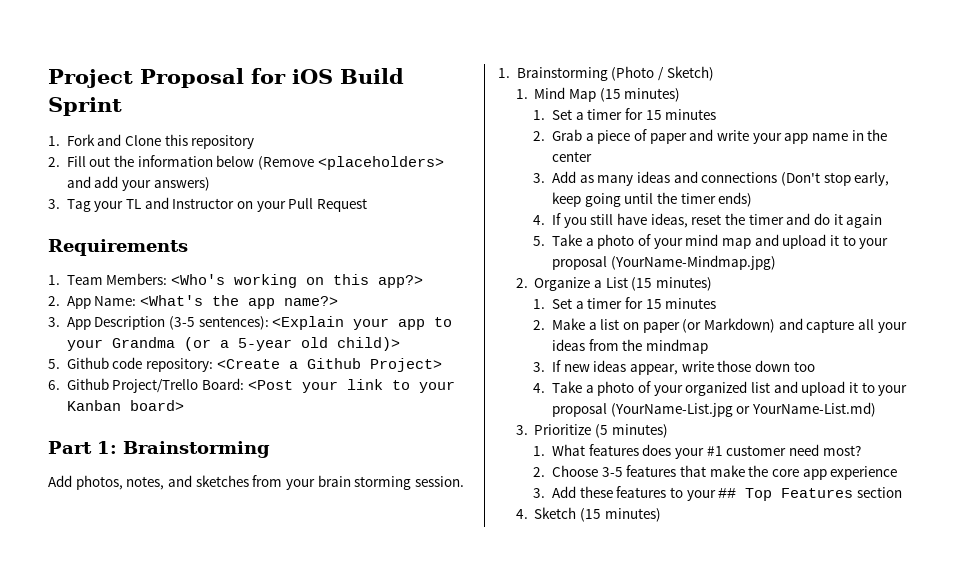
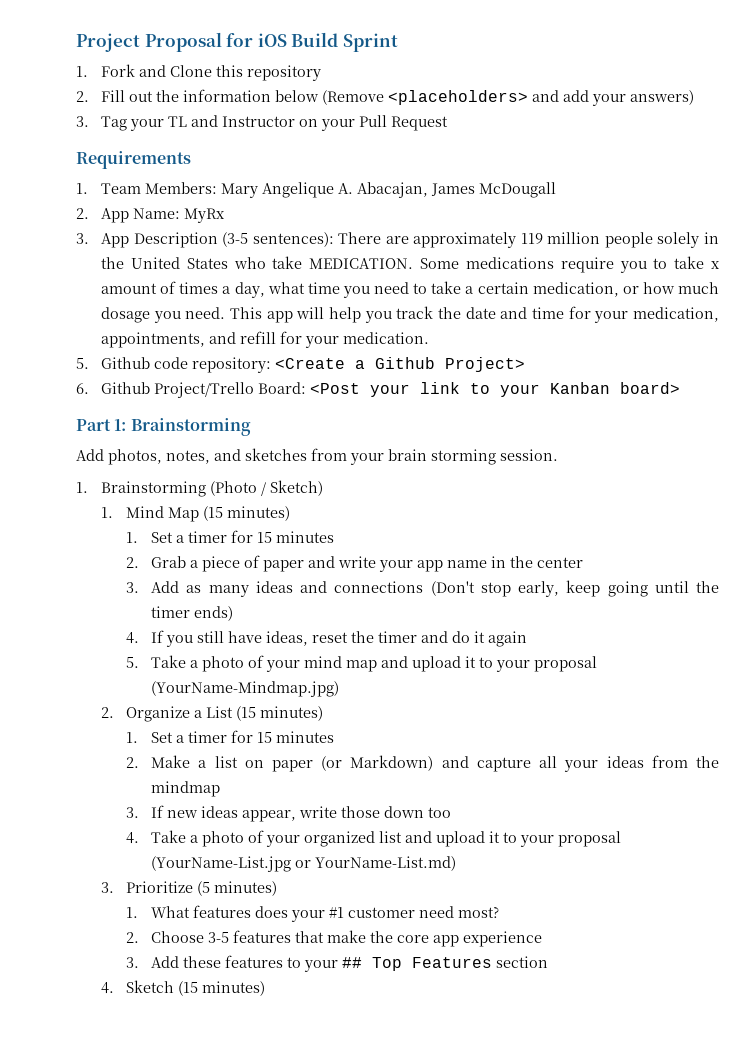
- 1. Team Members: <Who's working on this app?>
+ 1. Team Members: Mary Angelique A. Abacajan, James McDougall
- 2. App Name: <What's the app name?>
+ 2. App Name: MyRx
- 3. App Description (3-5 sentences): <Explain your app to your Grandma (or a 5-year old child)>
+ 3. App Description (3-5 sentences): There are approximately 119 million people solely in the United States who take MEDICATION. Some medications require you to take x amount of times a day, what time you need to take a certain medication, or how much dosage you need. This app will help you track the date and time for your medication, appointments, and refill for your medication.

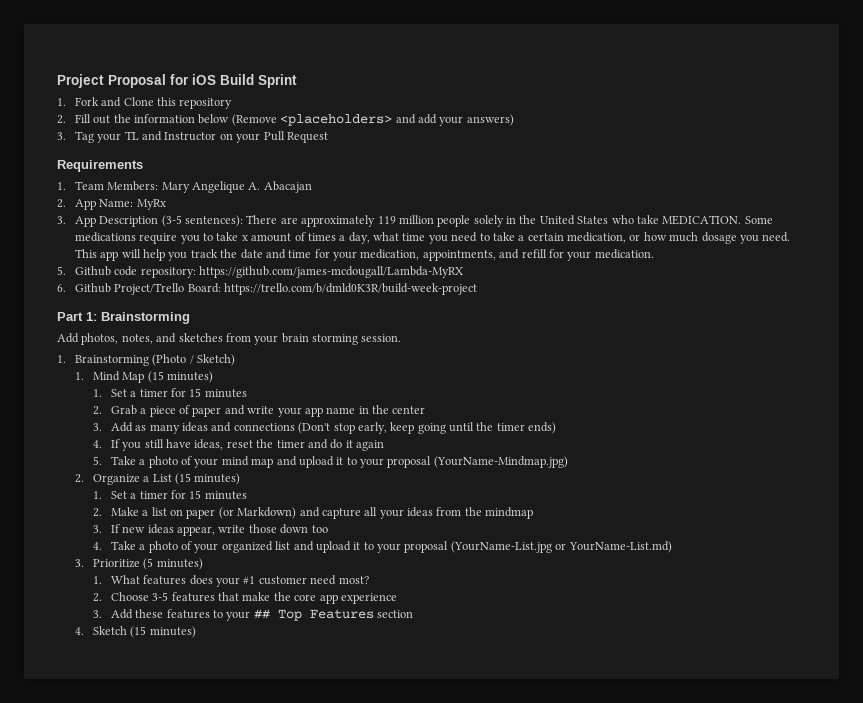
- 1. Team Members: Mary Angelique A. Abacajan, James McDougall
+ 1. Team Members: Mary Angelique A. Abacajan
- 5. Github code repository: <Create a Github Project>
+ 5. Github code repository: https://github.com/james-mcdougall/Lambda-MyRX
- 6. Github Project/Trello Board: <Post your link to your Kanban board>
+ 6. Github Project/Trello Board: https://trello.com/b/dmld0K3R/build-week-project

